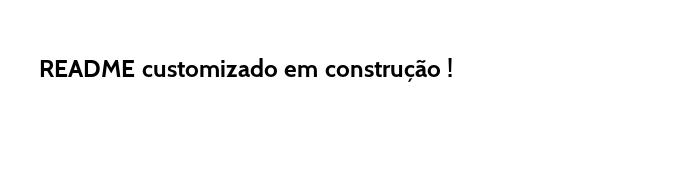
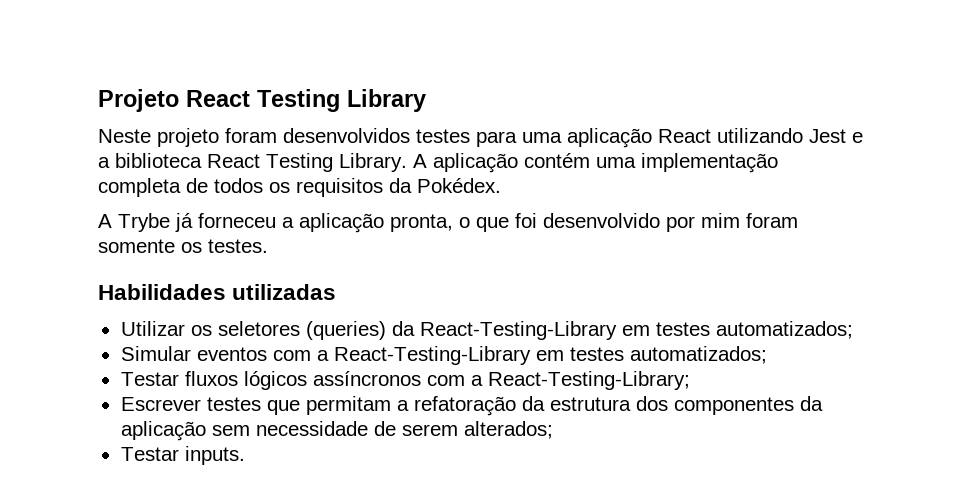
- README customizado em construção !
+ Projeto React Testing Library
+ Neste projeto foram desenvolvidos testes para uma aplicação React utilizando Jest e a biblioteca React Testing Library. A aplicação contém uma implementação completa de todos os requisitos da Pokédex.
+ A Trybe já forneceu a aplicação pronta, o que foi desenvolvido por mim foram somente os testes.
+ Habilidades utilizadas
+ Utilizar os seletores (queries) da React-Testing-Library em testes automatizados;
+ Simular eventos com a React-Testing-Library em testes automatizados;
+ Testar fluxos lógicos assíncronos com a React-Testing-Library;
+ Escrever testes que permitam a refatoração da estrutura dos componentes da aplicação sem necessidade de serem alterados;
+ Testar inputs.

